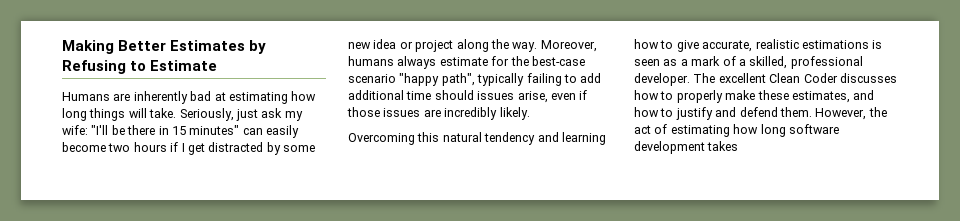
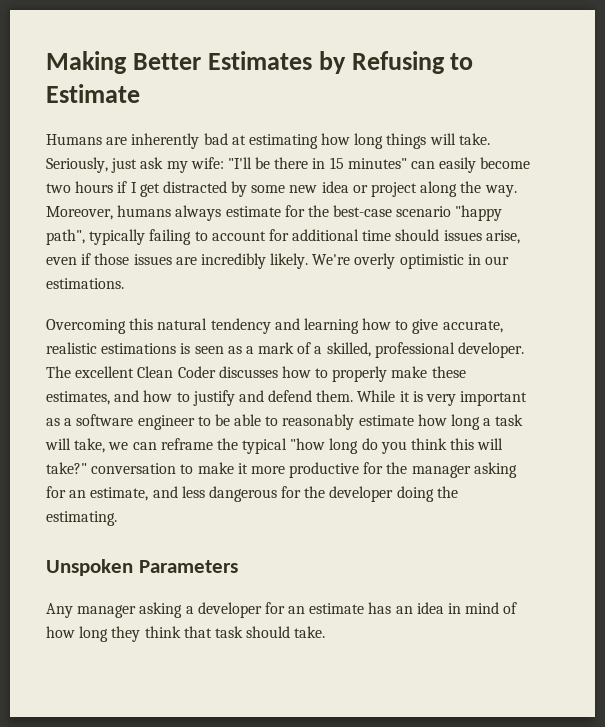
- Moreover, humans always estimate for the best-case scenario "happy path", typically failing to add additional time should issues arise, even if those issues are incredibly likely.
+ Moreover, humans always estimate for the best-case scenario "happy path", typically failing to account for additional time should issues arise, even if those issues are incredibly likely. We're overly optimistic in our estimations.
- However, the act of estimating how long software development takes
+ While it is very important as a software engineer to be able to reasonably estimate how long a task will take, we can reframe the typical "how long do you think this will take?" conversation to make it more productive for the manager asking for an estimate, and less dangerous for the developer doing the estimating.
+ Unspoken Parameters
+ Any manager asking a developer for an estimate has an idea in mind of how long they think that task should take.

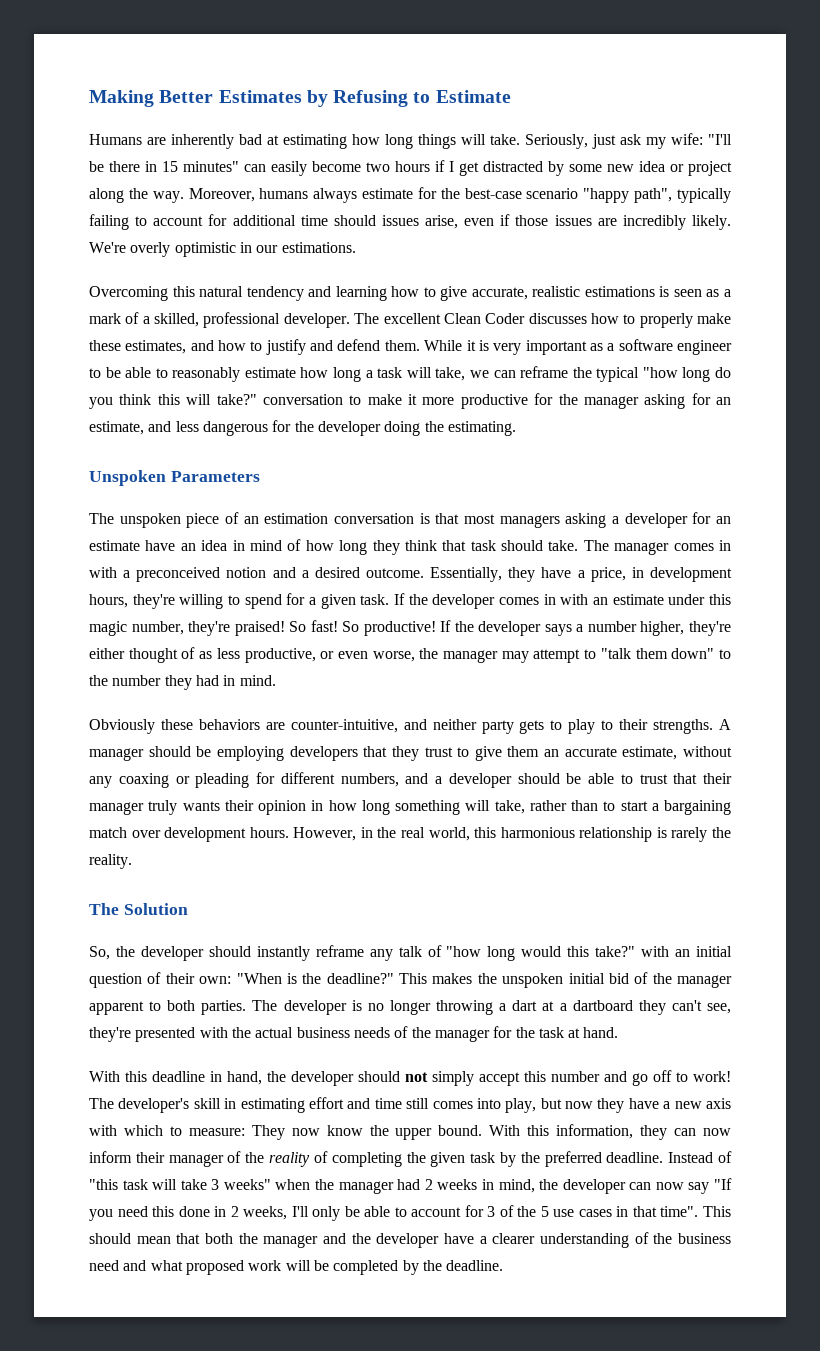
- Any manager asking a developer for an estimate has an idea in mind of how long they think that task should take.
+ The unspoken piece of an estimation conversation is that most managers asking a developer for an estimate have an idea in mind of how long they think that task should take.
+ The manager comes in with a preconceived notion and a desired outcome. Essentially, they have a price, in development hours, they're willing to spend for a given task. If the developer comes in with an estimate under this magic number, they're praised! So fast! So productive! If the developer says a number higher, they're either thought of as less productive, or even worse, the manager may attempt to "talk them down" to the number they had in mind.
+ Obviously these behaviors are counter-intuitive, and neither party gets to play to their strengths. A manager should be employing developers that they trust to give them an accurate estimate, without any coaxing or pleading for different numbers, and a developer should be able to trust that their manager truly wants their opinion in how long something will take, rather than to start a bargaining match over development hours. However, in the real world, this harmonious relationship is rarely the reality.
+ The Solution
+ So, the developer should instantly reframe any talk of "how long would this take?" with an initial question of their own: "When is the deadline?" This makes the unspoken initial bid of the manager apparent to both parties. The developer is no longer throwing a dart at a dartboard they can't see, they're presented with the actual business needs of the manager for the task at hand.
+ With this deadline in hand, the developer should not simply accept this number and go off to work! The developer's skill in estimating effort and time still comes into play, but now they have a new axis with which to measure: They now know the upper bound. With this information, they can now inform their manager of the reality of completing the given task by the preferred deadline. Instead of "this task will take 3 weeks" when the manager had 2 weeks in mind, the developer can now say "If you need this done in 2 weeks, I'll only be able to account for 3 of the 5 use cases in that time". This should mean that both the manager and the developer have a clearer understanding of the business need and what proposed work will be completed by the deadline.

